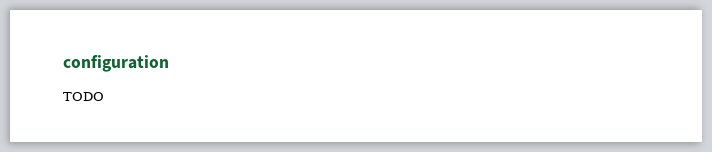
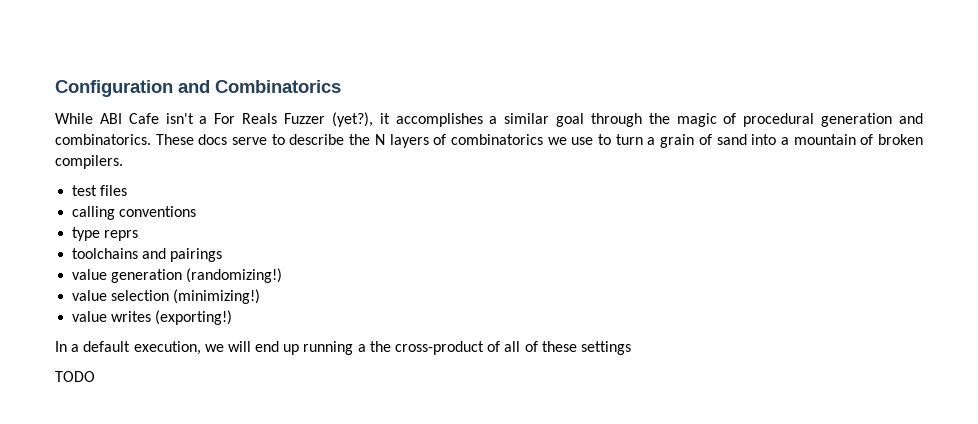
- configuration
+ Configuration and Combinatorics
+ While ABI Cafe isn't a For Reals Fuzzer (yet?), it accomplishes a similar goal through the magic of procedural generation and combinatorics. These docs serve to describe the N layers of combinatorics we use to turn a grain of sand into a mountain of broken compilers.
+ test files
+ calling conventions
+ type reprs
+ toolchains and pairings
+ value generation (randomizing!)
+ value selection (minimizing!)
+ value writes (exporting!)
+ In a default execution, we will end up running a the cross-product of all of these settings

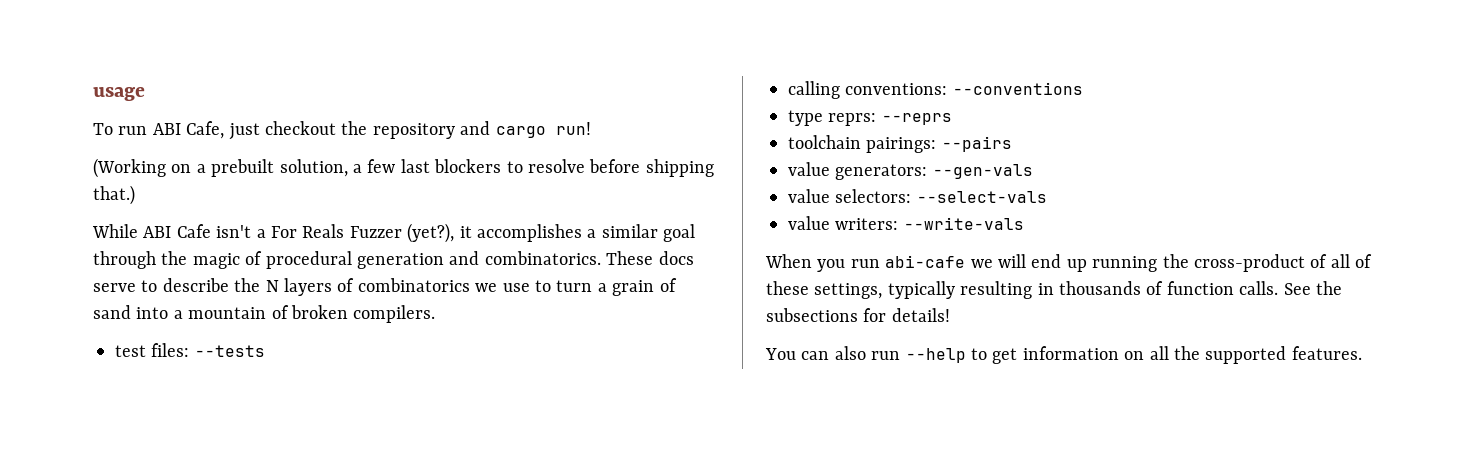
- Configuration and Combinatorics
+ usage
+ To run ABI Cafe, just checkout the repository and cargo run!
+ (Working on a prebuilt solution, a few last blockers to resolve before shipping that.)
- test files
+ test files: --tests
- calling conventions
+ calling conventions: --conventions
- type reprs
- toolchains and pairings
- value generation (randomizing!)
- value selection (minimizing!)
- value writes (exporting!)
- In a default execution, we will end up running a the cross-product of all of these settings
- TODO
+ type reprs: --reprs
+ toolchain pairings: --pairs
+ value generators: --gen-vals
+ value selectors: --select-vals
+ value writers: --write-vals
+ When you run abi-cafe we will end up running the cross-product of all of these settings, typically resulting in thousands of function calls. See the subsections for details!
+ You can also run --help to get information on all the supported features.

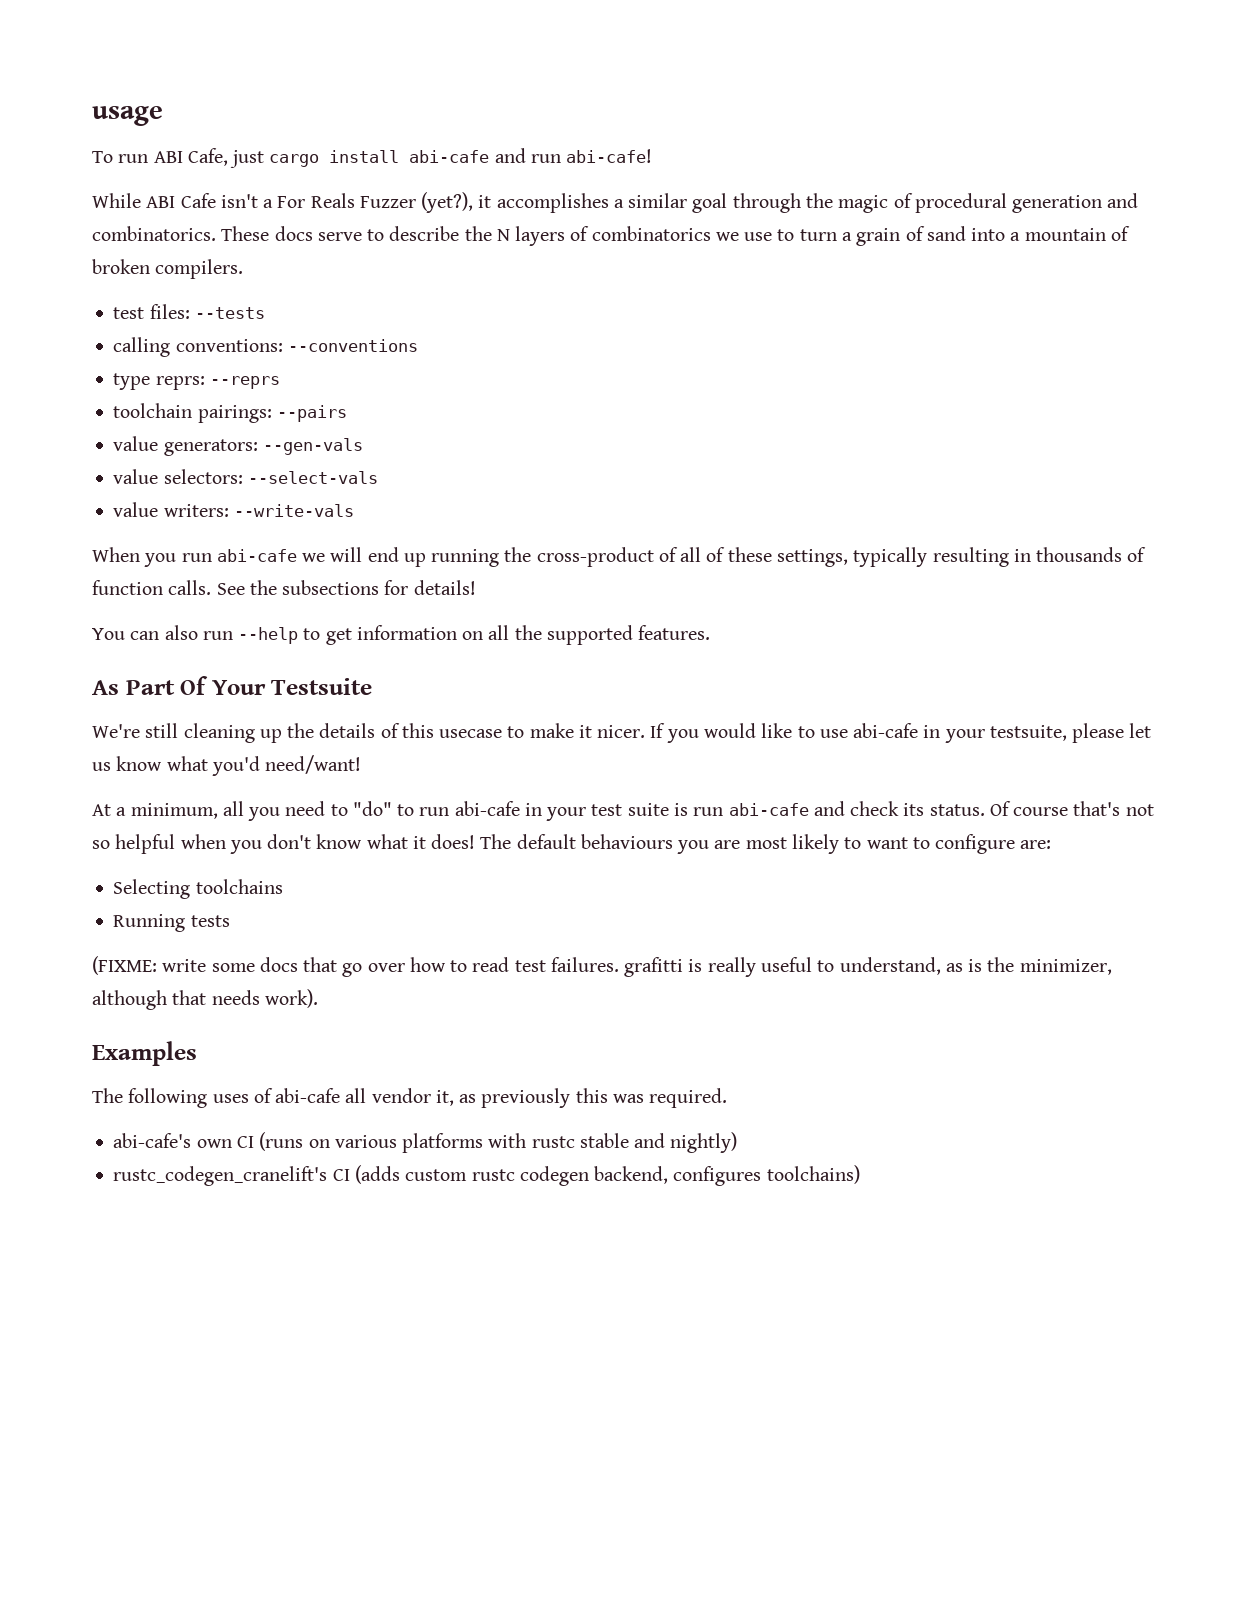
- To run ABI Cafe, just checkout the repository and cargo run!
- (Working on a prebuilt solution, a few last blockers to resolve before shipping that.)
+ To run ABI Cafe, just cargo install abi-cafe and run abi-cafe!
+ As Part Of Your Testsuite
+ We're still cleaning up the details of this usecase to make it nicer. If you would like to use abi-cafe in your testsuite, please let us know what you'd need/want!
+ At a minimum, all you need to "do" to run abi-cafe in your test suite is run abi-cafe and check its status. Of course that's not so helpful when you don't know what it does! The default behaviours you are most likely to want to configure are:
+ Selecting toolchains
+ Running tests
+ (FIXME: write some docs that go over how to read test failures. grafitti is really useful to understand, as is the minimizer, although that needs work).
+ Examples
+ The following uses of abi-cafe all vendor it, as previously this was required.
+ abi-cafe's own CI (runs on various platforms with rustc stable and nightly)
+ rustc_codegen_cranelift's CI (adds custom rustc codegen backend, configures toolchains)

